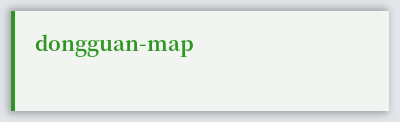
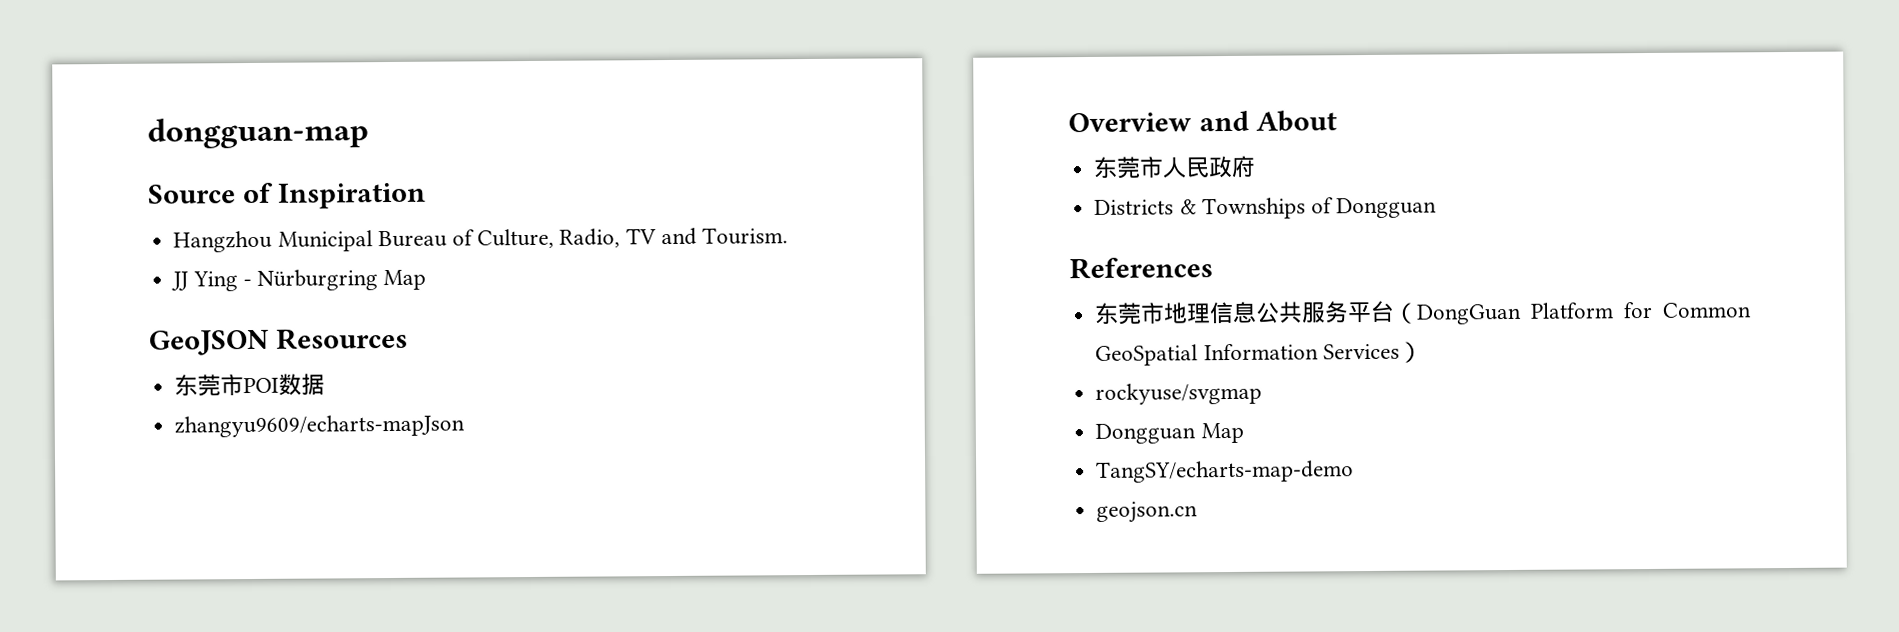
+ Source of Inspiration
+ Hangzhou Municipal Bureau of Culture, Radio, TV and Tourism.
+ JJ Ying - Nürburgring Map
+ GeoJSON Resources
+ 东莞市POI数据
+ zhangyu9609/echarts-mapJson
+ Overview and About
+ 东莞市人民政府
+ Districts & Townships of Dongguan
+ References
+ 东莞市地理信息公共服务平台（DongGuan Platform for Common GeoSpatial Information Services）
+ rockyuse/svgmap
+ Dongguan Map
+ TangSY/echarts-map-demo
+ geojson.cn

